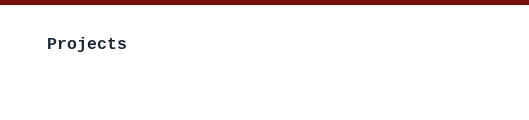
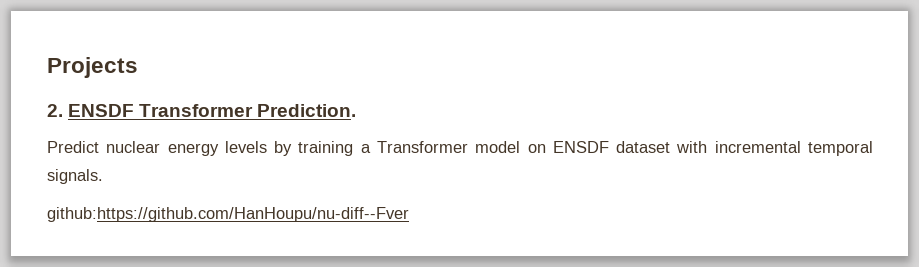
+ 2. ENSDF Transformer Prediction.
+ Predict nuclear energy levels by training a Transformer model on ENSDF dataset with incremental temporal signals.
+ github:https://github.com/HanHoupu/nu-diff--Fver

